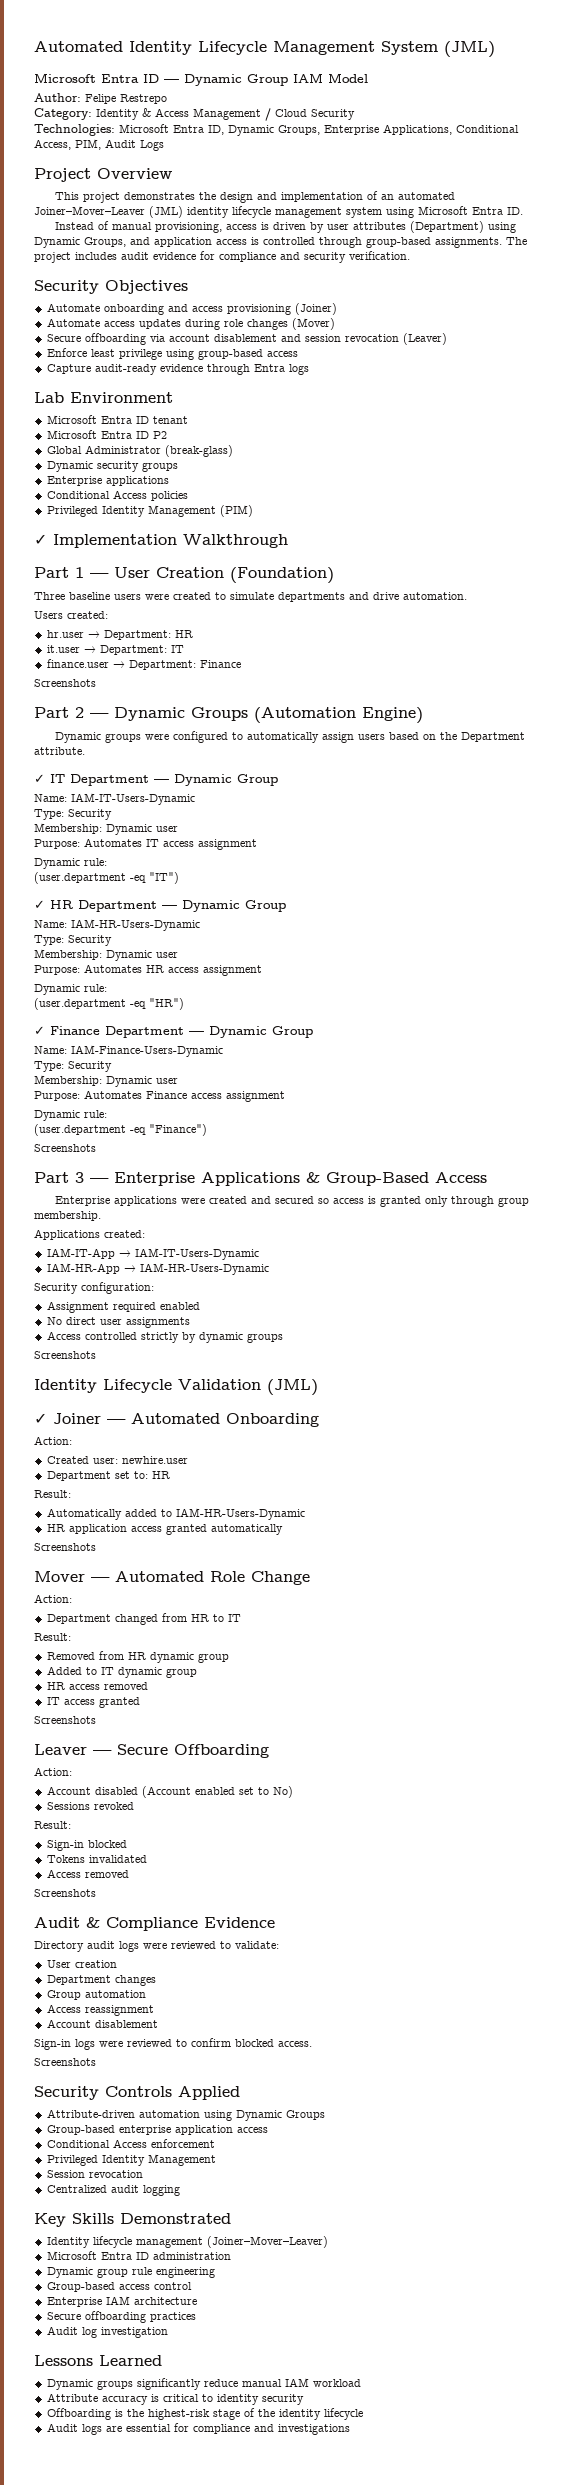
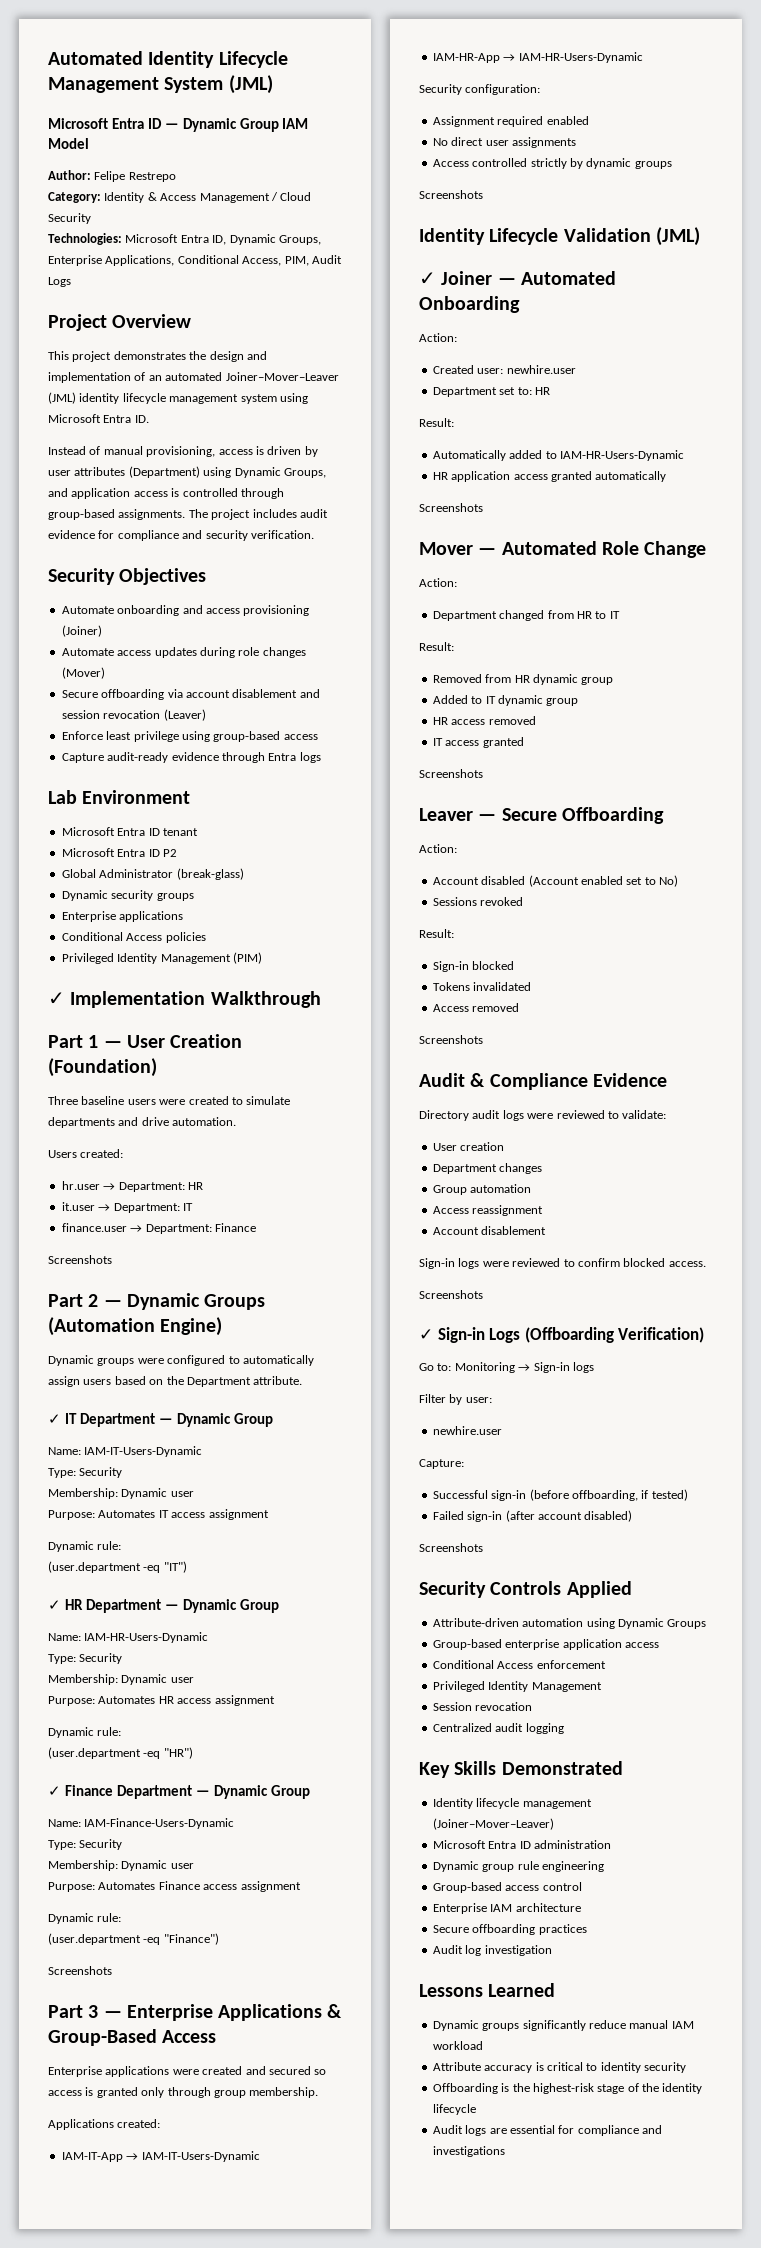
+ ✓ Sign-in Logs (Offboarding Verification)
+ Go to: Monitoring → Sign-in logs
+ Filter by user:
+ newhire.user
+ Capture:
+ Successful sign-in (before offboarding, if tested)
+ Failed sign-in (after account disabled)
+ Screenshots

